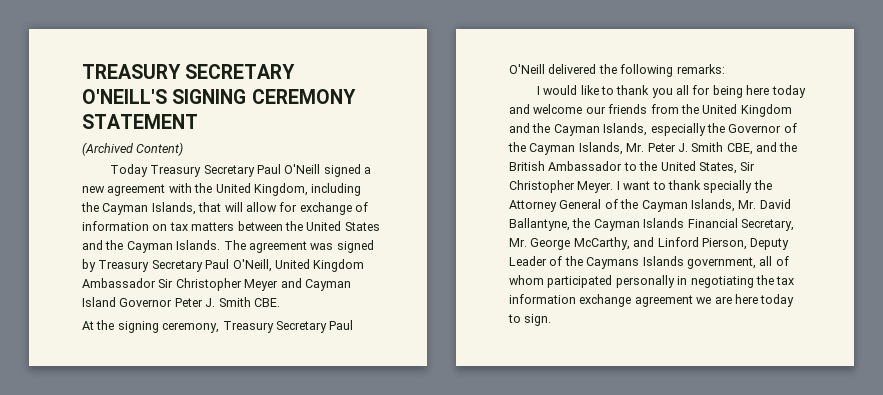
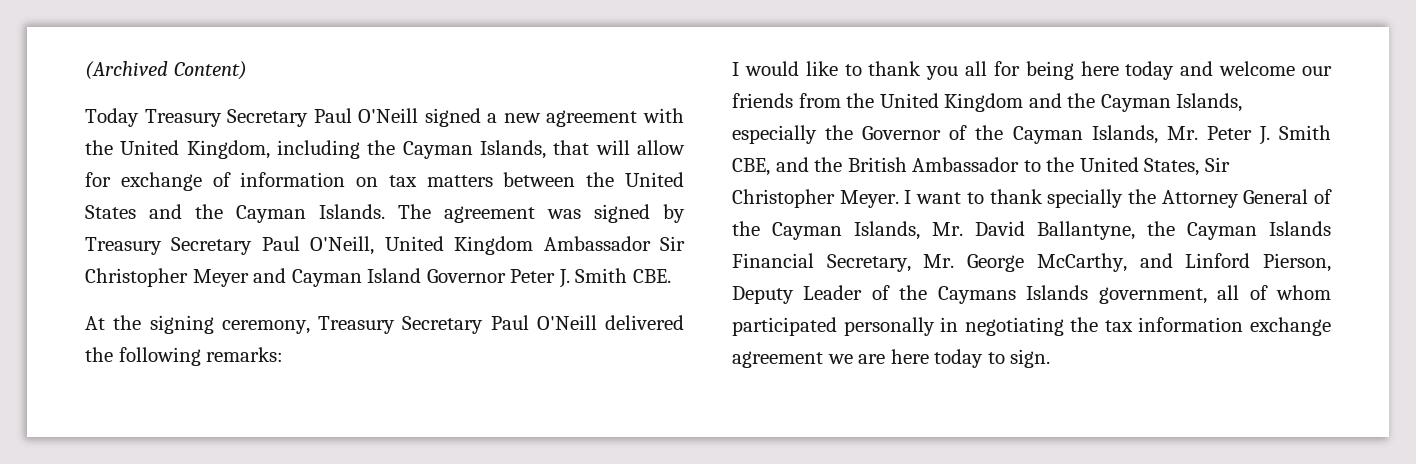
- TREASURY SECRETARY O'NEILL'S SIGNING CEREMONY STATEMENT

